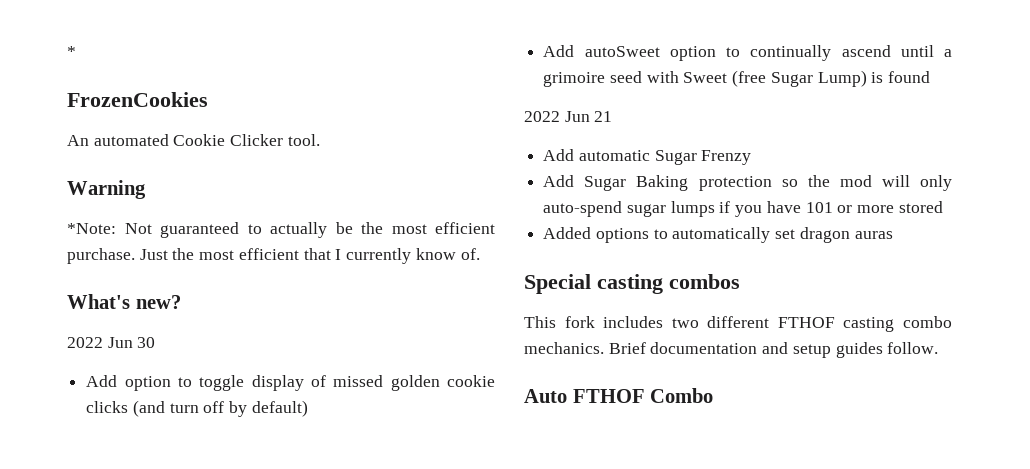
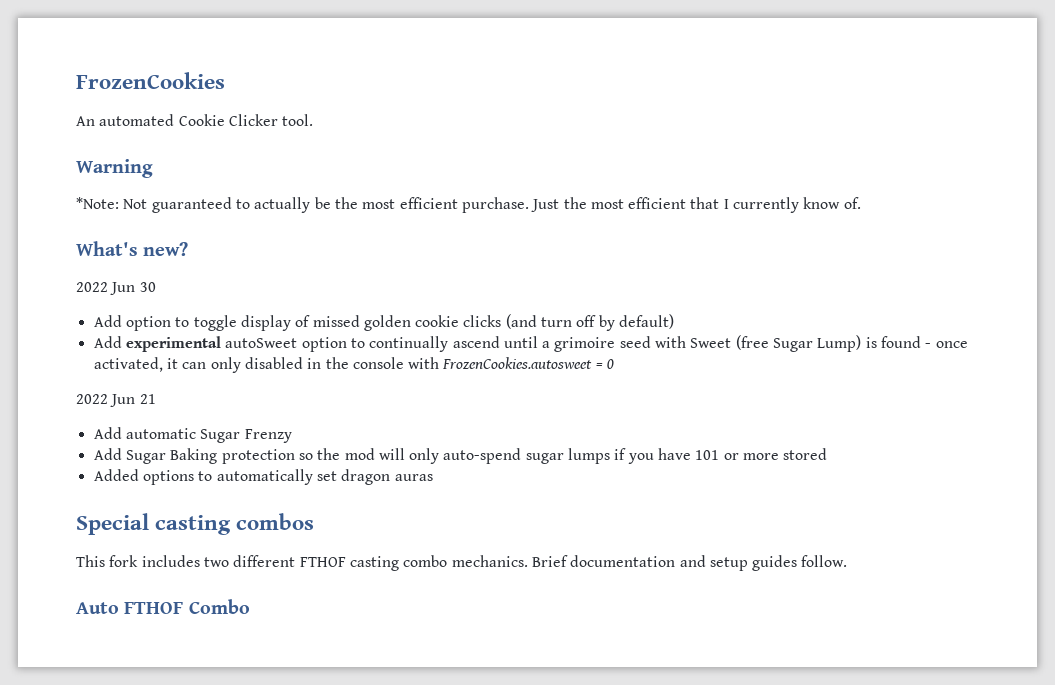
- *
- Add autoSweet option to continually ascend until a grimoire seed with Sweet (free Sugar Lump) is found
+ Add experimental autoSweet option to continually ascend until a grimoire seed with Sweet (free Sugar Lump) is found - once activated, it can only disabled in the console with FrozenCookies.autosweet = 0

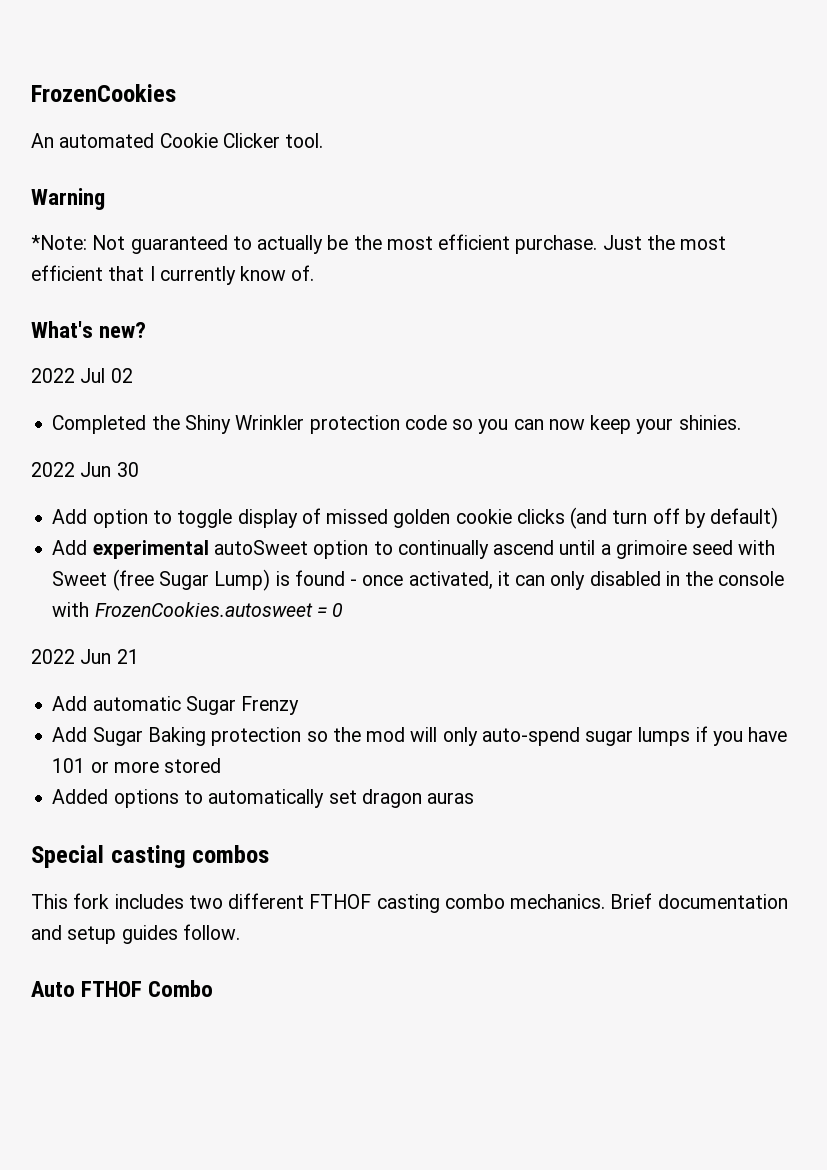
+ 2022 Jul 02
+ Completed the Shiny Wrinkler protection code so you can now keep your shinies.

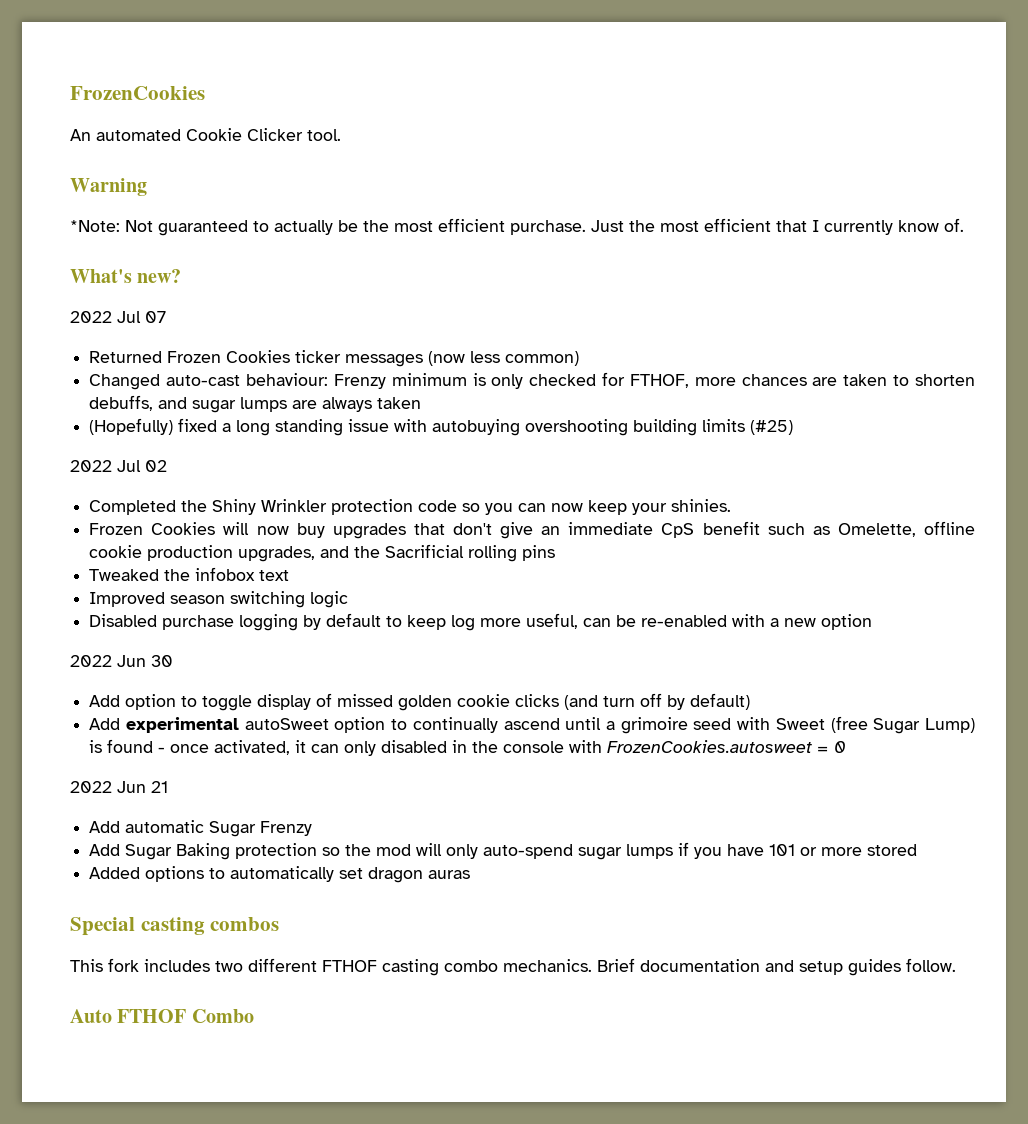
+ 2022 Jul 07
+ Returned Frozen Cookies ticker messages (now less common)
+ Changed auto-cast behaviour: Frenzy minimum is only checked for FTHOF, more chances are taken to shorten debuffs, and sugar lumps are always taken
+ (Hopefully) fixed a long standing issue with autobuying overshooting building limits (#25)
+ Frozen Cookies will now buy upgrades that don't give an immediate CpS benefit such as Omelette, offline cookie production upgrades, and the Sacrificial rolling pins
+ Tweaked the infobox text
+ Improved season switching logic
+ Disabled purchase logging by default to keep log more useful, can be re-enabled with a new option

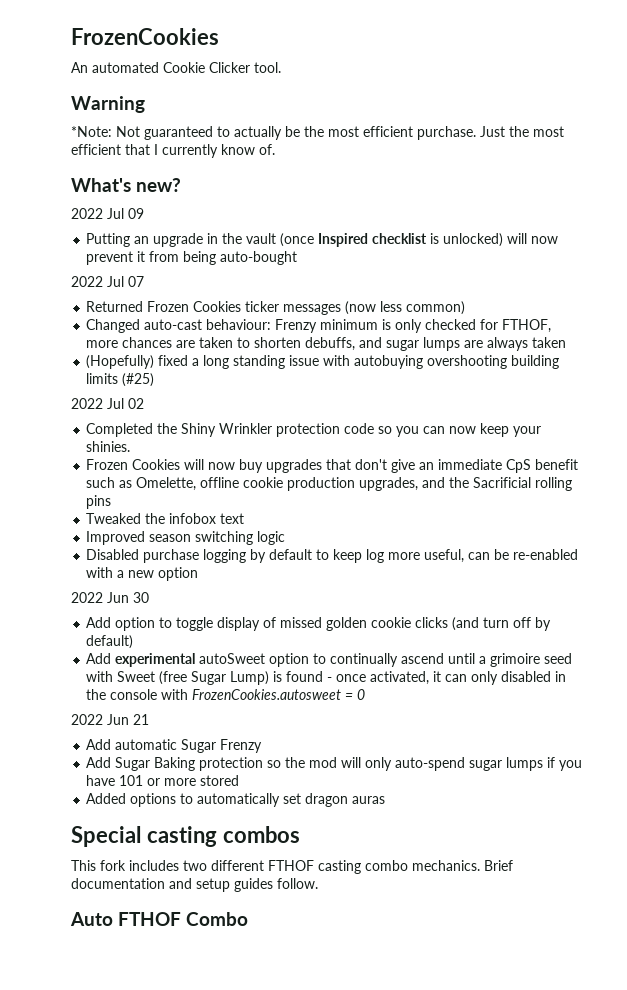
+ 2022 Jul 09
+ Putting an upgrade in the vault (once Inspired checklist is unlocked) will now prevent it from being auto-bought

